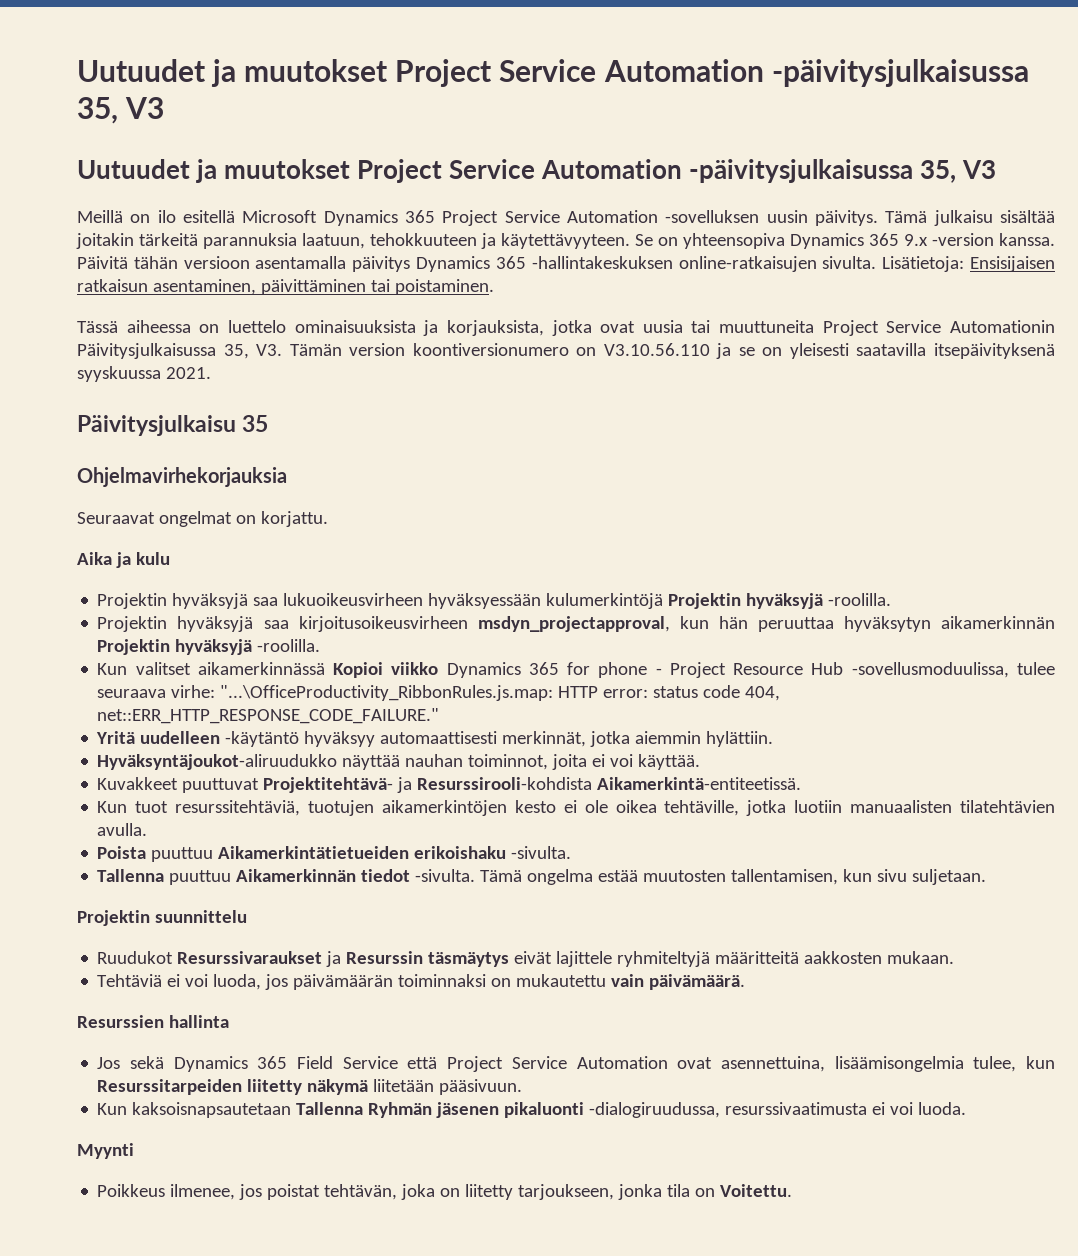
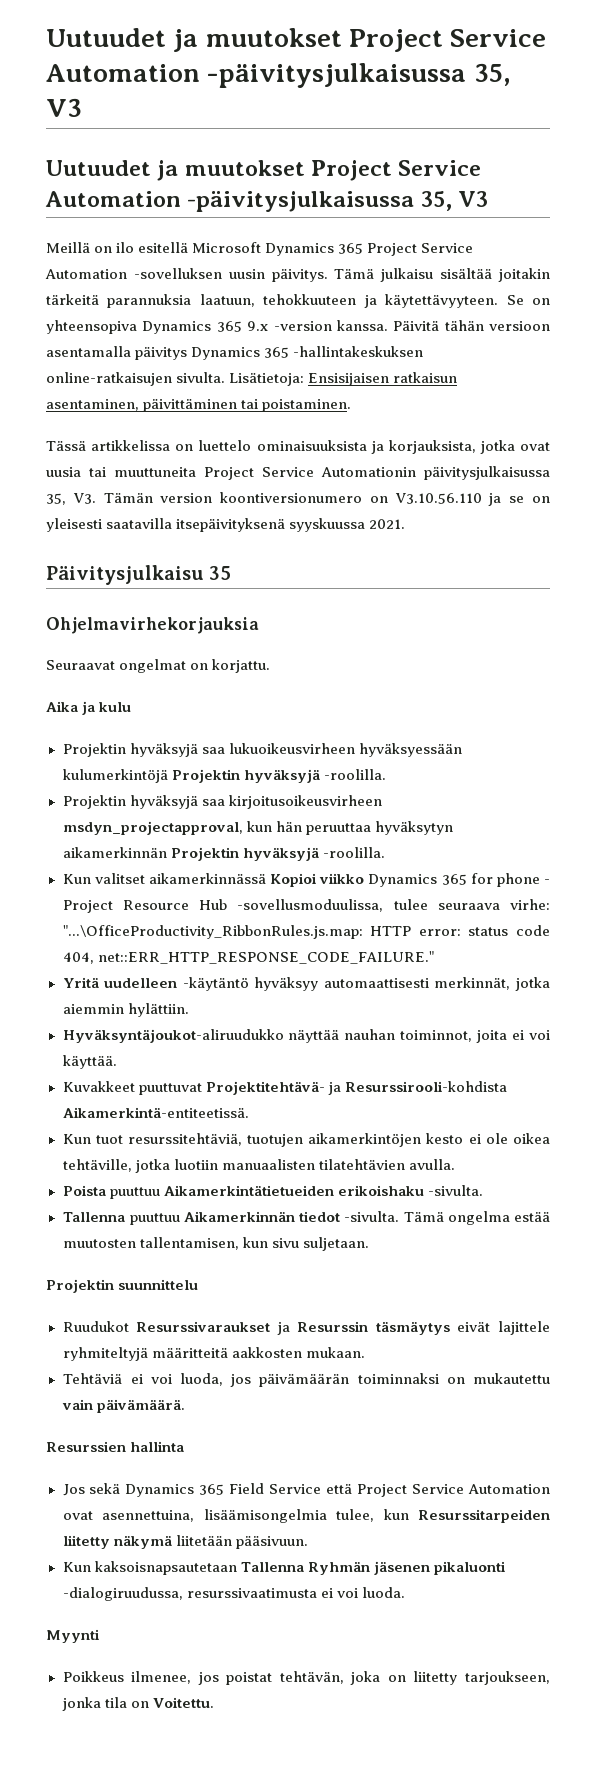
- Tässä aiheessa on luettelo ominaisuuksista ja korjauksista, jotka ovat uusia tai muuttuneita Project Service Automationin Päivitysjulkaisussa 35, V3. Tämän version koontiversionumero on V3.10.56.110 ja se on yleisesti saatavilla itsepäivityksenä syyskuussa 2021.
+ Tässä artikkelissa on luettelo ominaisuuksista ja korjauksista, jotka ovat uusia tai muuttuneita Project Service Automationin päivitysjulkaisussa 35, V3. Tämän version koontiversionumero on V3.10.56.110 ja se on yleisesti saatavilla itsepäivityksenä syyskuussa 2021.

